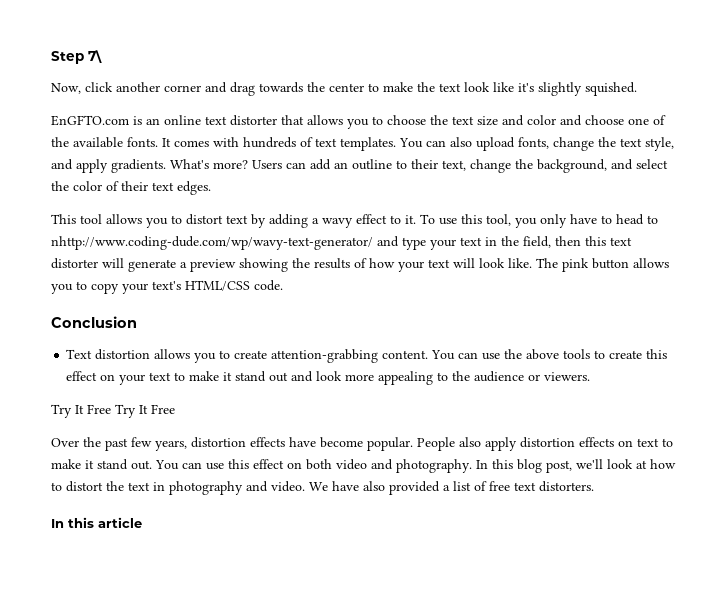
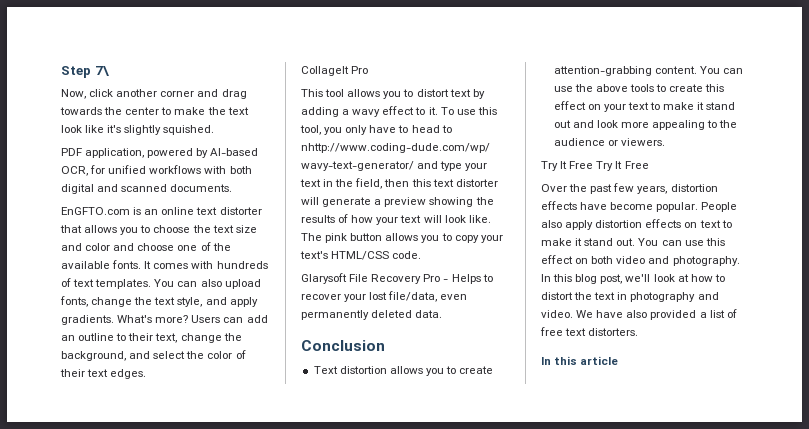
+ PDF application, powered by AI-based OCR, for unified workflows with both digital and scanned documents.
+ CollageIt Pro
+ Glarysoft File Recovery Pro - Helps to recover your lost file/data, even permanently deleted data.

